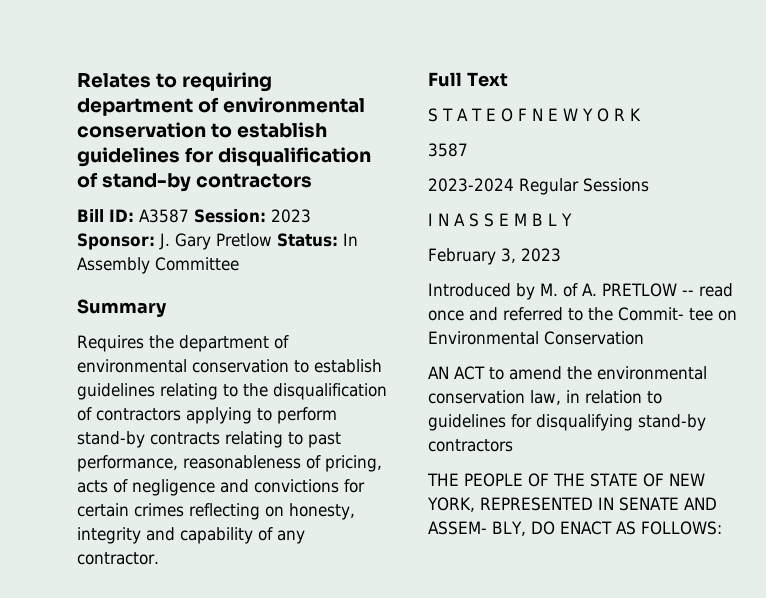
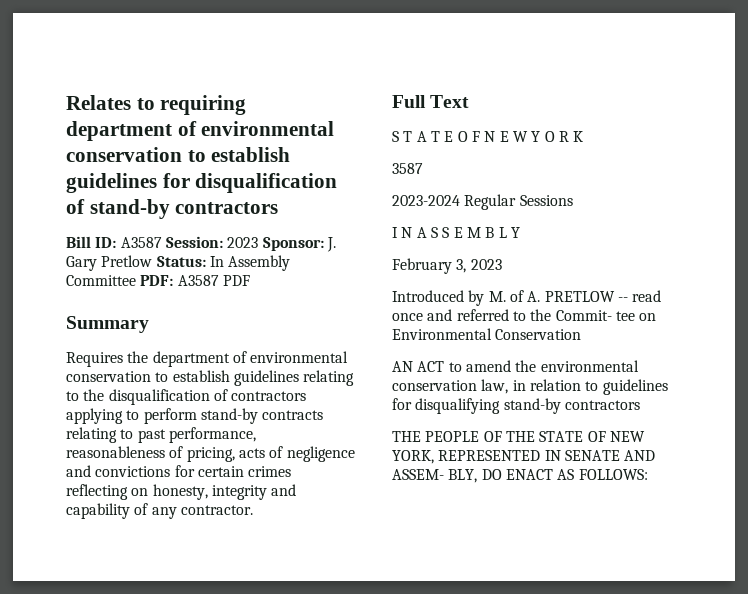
- Bill ID: A3587 Session: 2023 Sponsor: J. Gary Pretlow Status: In Assembly Committee
+ Bill ID: A3587 Session: 2023 Sponsor: J. Gary Pretlow Status: In Assembly Committee PDF: A3587 PDF

